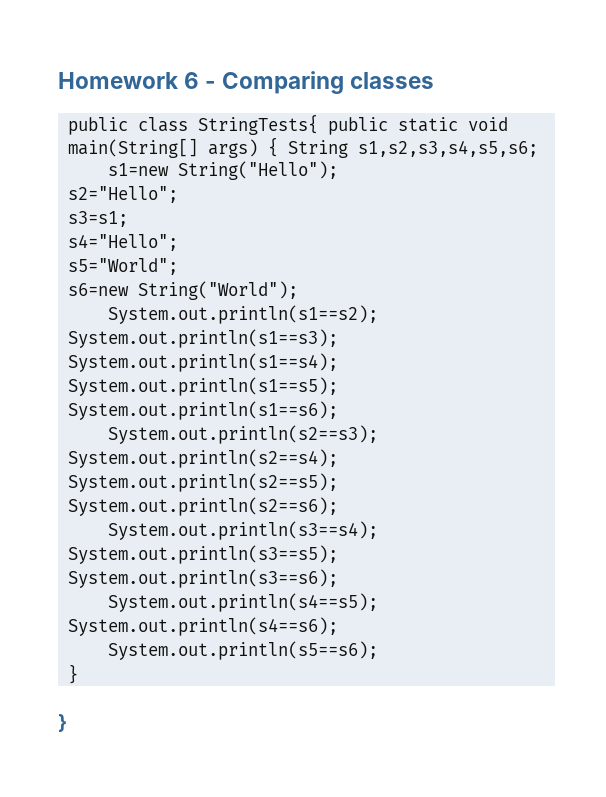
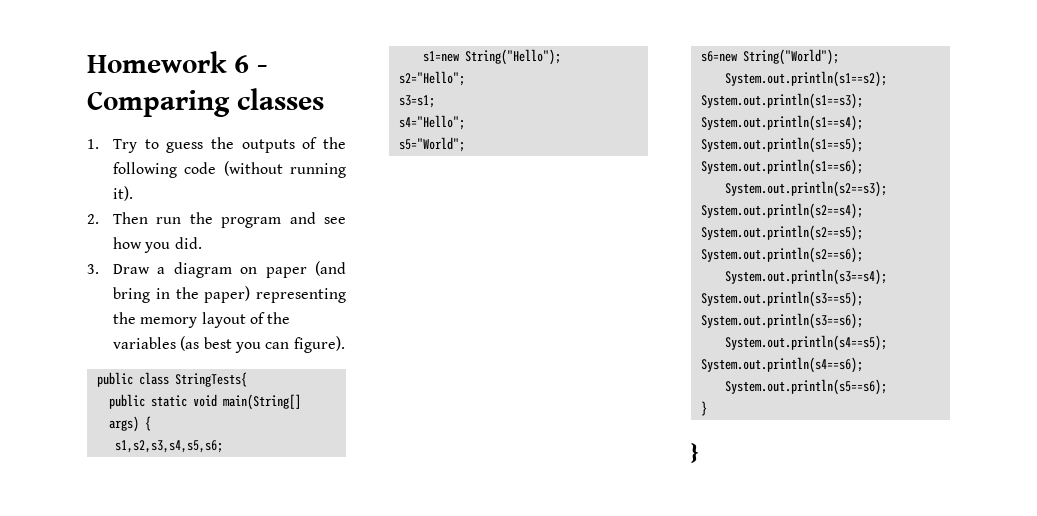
+ 1. Try to guess the outputs of the following code (without running it).
+ 2. Then run the program and see how you did.
+ 3. Draw a diagram on paper (and bring in the paper) representing the memory layout of the variables (as best you can figure).
- public class StringTests{ public static void main(String[] args) { String s1,s2,s3,s4,s5,s6;
+ public class StringTests{
+ public static void main(String[] args) {
+ s1,s2,s3,s4,s5,s6;

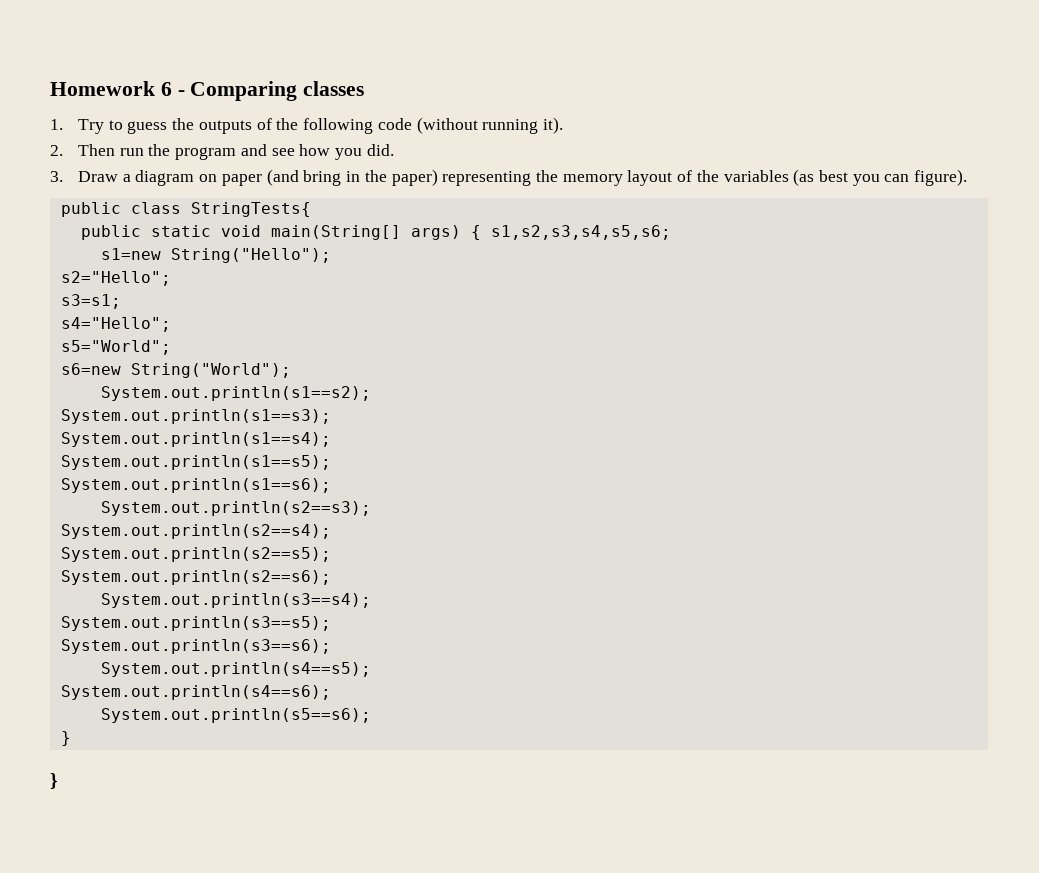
- public static void main(String[] args) {
- s1,s2,s3,s4,s5,s6;
+ public static void main(String[] args) { s1,s2,s3,s4,s5,s6;

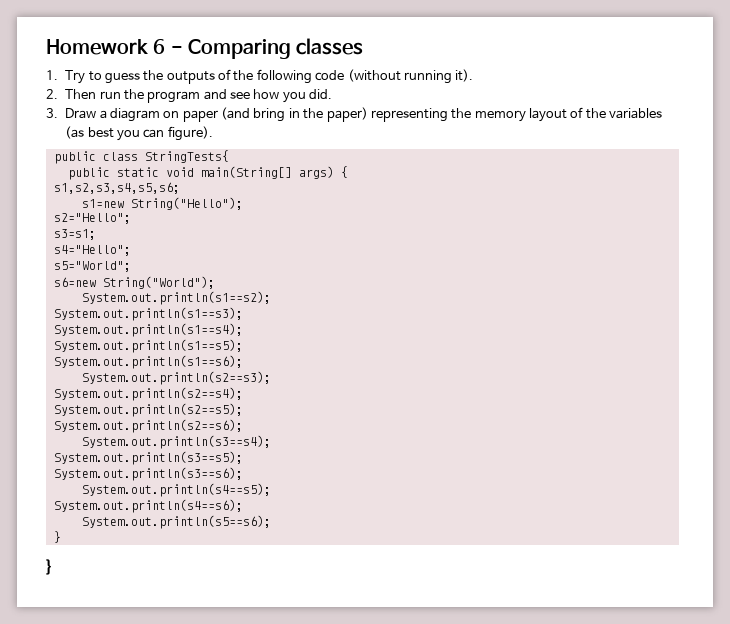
- public static void main(String[] args) { s1,s2,s3,s4,s5,s6;
+ public static void main(String[] args) {
+ s1,s2,s3,s4,s5,s6;

